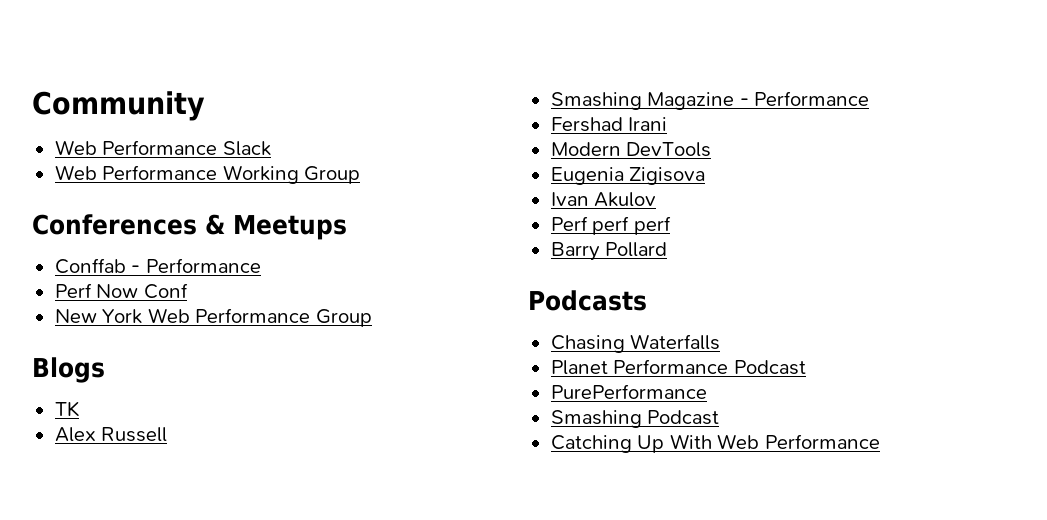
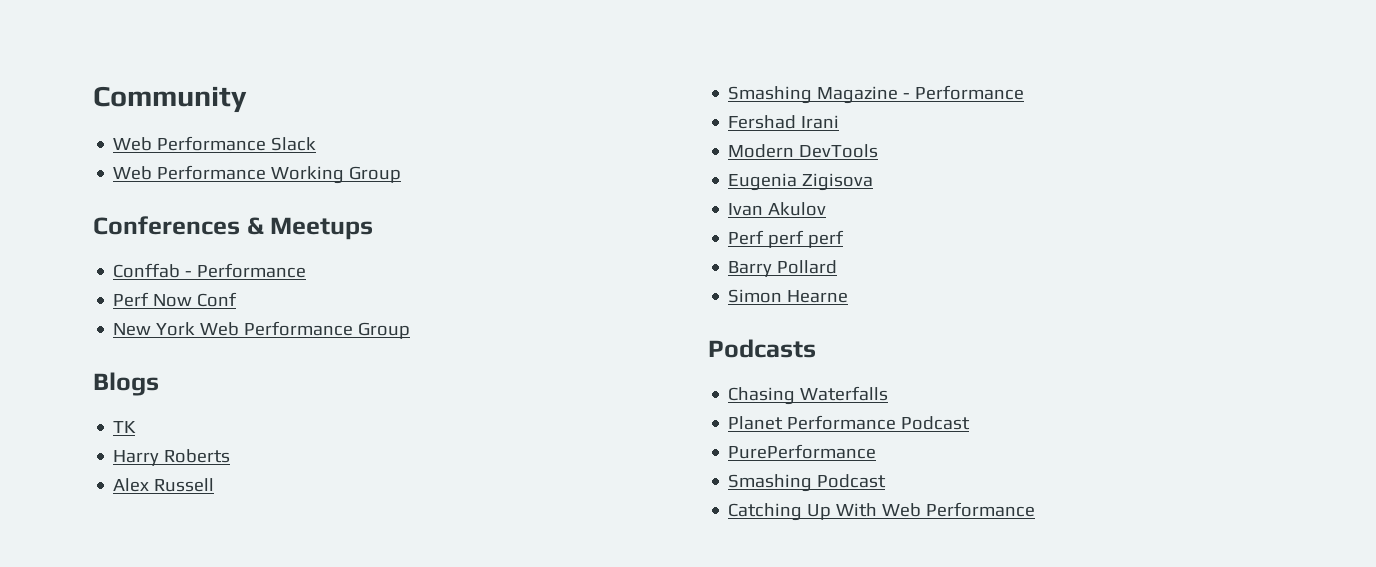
+ Harry Roberts
+ Simon Hearne

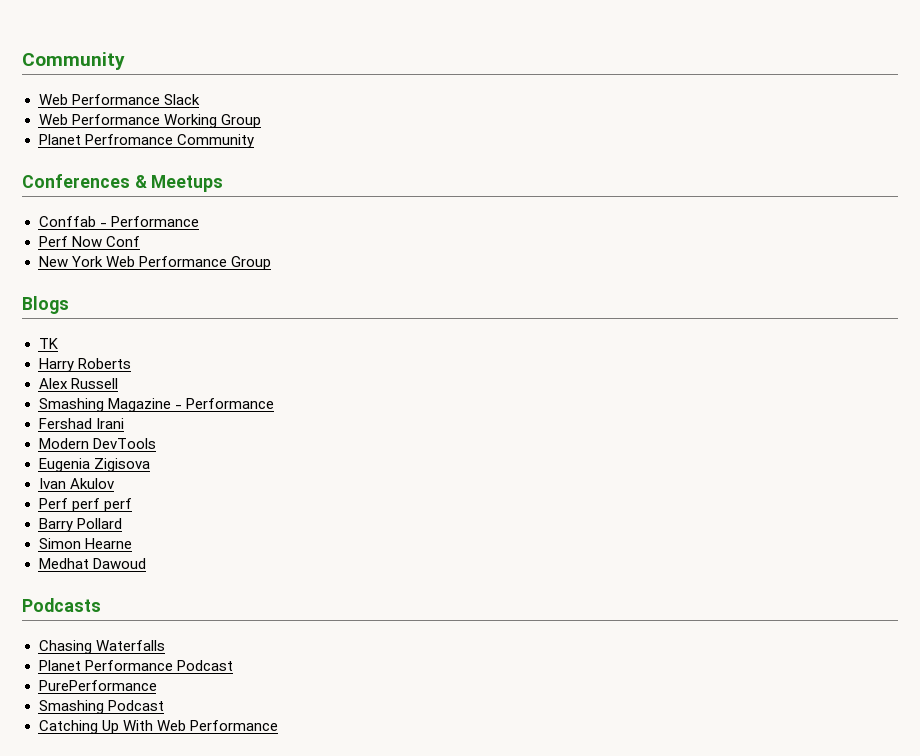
+ Planet Perfromance Community
+ Medhat Dawoud

